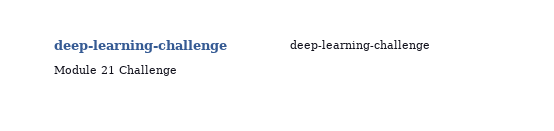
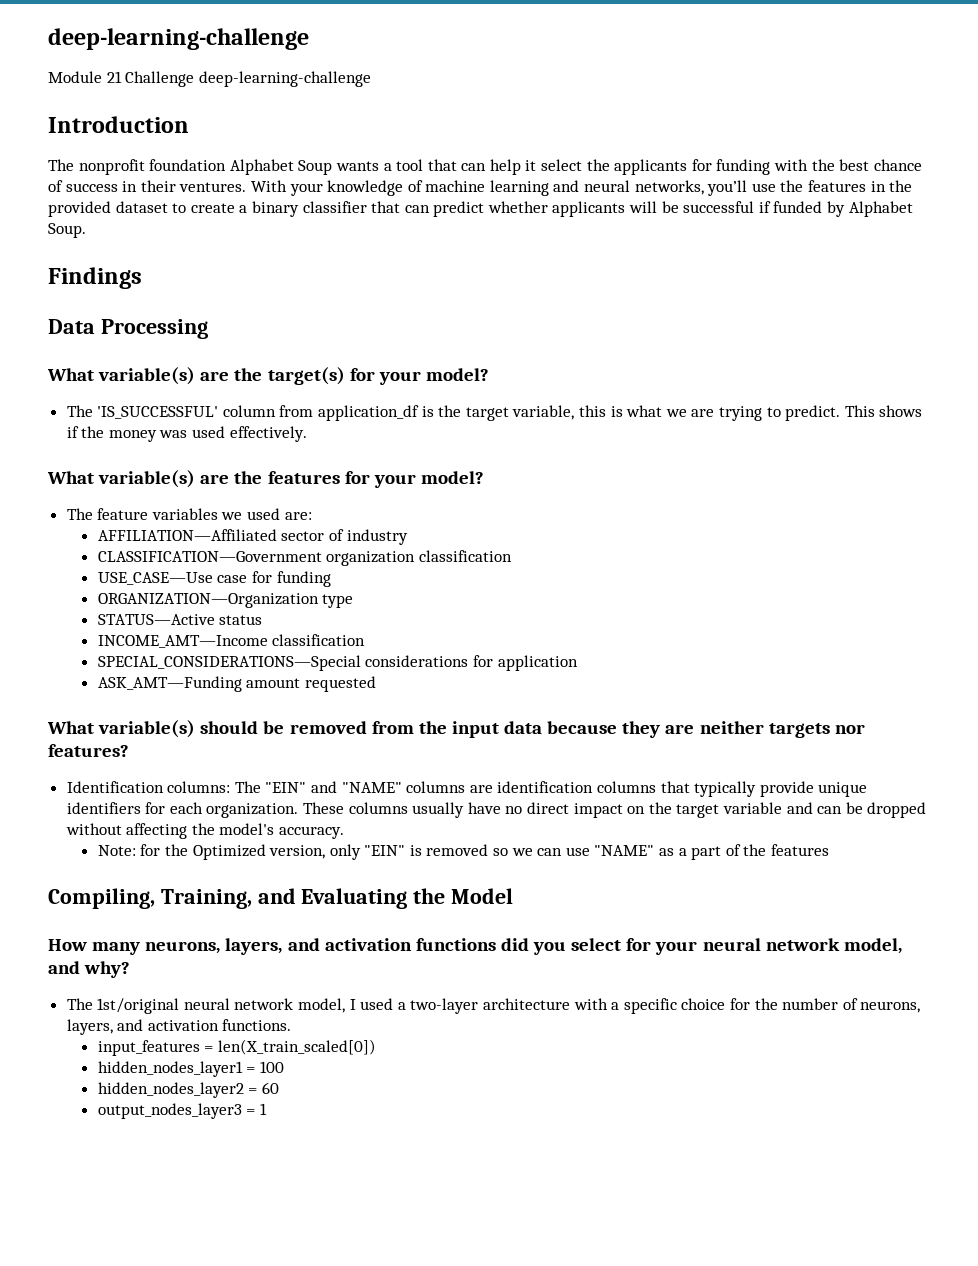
+ Introduction
+ The nonprofit foundation Alphabet Soup wants a tool that can help it select the applicants for funding with the best chance of success in their ventures. With your knowledge of machine learning and neural networks, you’ll use the features in the provided dataset to create a binary classifier that can predict whether applicants will be successful if funded by Alphabet Soup.
+ Findings
+ Data Processing
+ What variable(s) are the target(s) for your model?
+ The 'IS_SUCCESSFUL' column from application_df is the target variable, this is what we are trying to predict. This shows if the money was used effectively.
+ What variable(s) are the features for your model?
+ The feature variables we used are:
+ AFFILIATION—Affiliated sector of industry
+ CLASSIFICATION—Government organization classification
+ USE_CASE—Use case for funding
+ ORGANIZATION—Organization type
+ STATUS—Active status
+ INCOME_AMT—Income classification
+ SPECIAL_CONSIDERATIONS—Special considerations for application
+ ASK_AMT—Funding amount requested
+ What variable(s) should be removed from the input data because they are neither targets nor features?
+ Identification columns: The "EIN" and "NAME" columns are identification columns that typically provide unique identifiers for each organization. These columns usually have no direct impact on the target variable and can be dropped without affecting the model's accuracy.
+ Note: for the Optimized version, only "EIN" is removed so we can use "NAME" as a part of the features
+ Compiling, Training, and Evaluating the Model
+ How many neurons, layers, and activation functions did you select for your neural network model, and why?
+ The 1st/original neural network model, I used a two-layer architecture with a specific choice for the number of neurons, layers, and activation functions.
+ input_features = len(X_train_scaled[0])
+ hidden_nodes_layer1 = 100
+ hidden_nodes_layer2 = 60
+ output_nodes_layer3 = 1

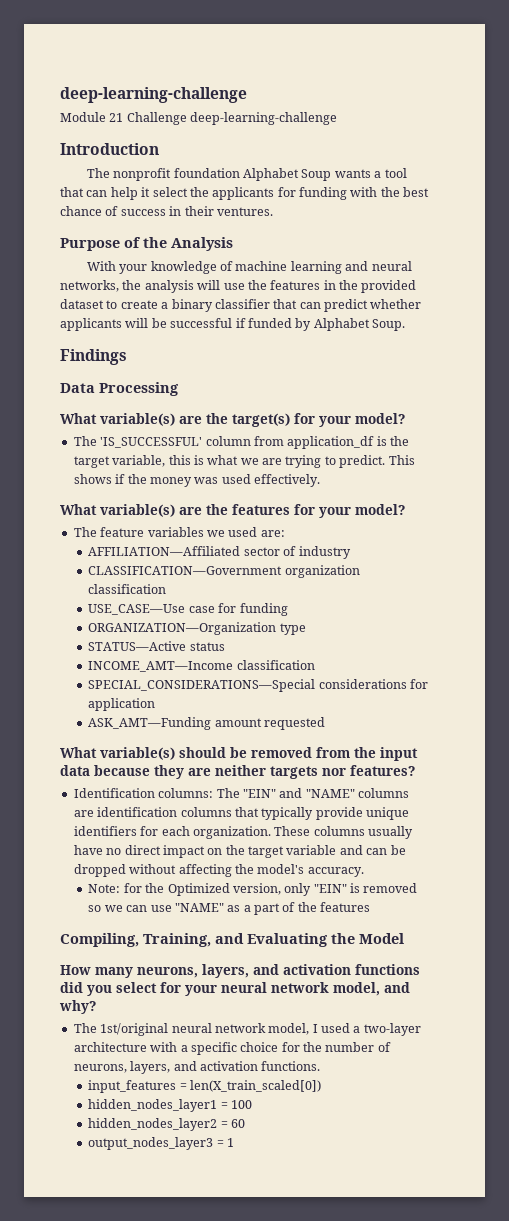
- The nonprofit foundation Alphabet Soup wants a tool that can help it select the applicants for funding with the best chance of success in their ventures. With your knowledge of machine learning and neural networks, you’ll use the features in the provided dataset to create a binary classifier that can predict whether applicants will be successful if funded by Alphabet Soup.
+ The nonprofit foundation Alphabet Soup wants a tool that can help it select the applicants for funding with the best chance of success in their ventures.
+ Purpose of the Analysis
+ With your knowledge of machine learning and neural networks, the analysis will use the features in the provided dataset to create a binary classifier that can predict whether applicants will be successful if funded by Alphabet Soup.

